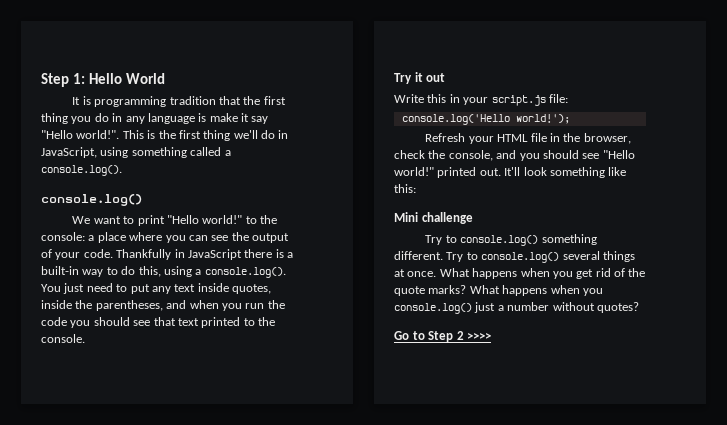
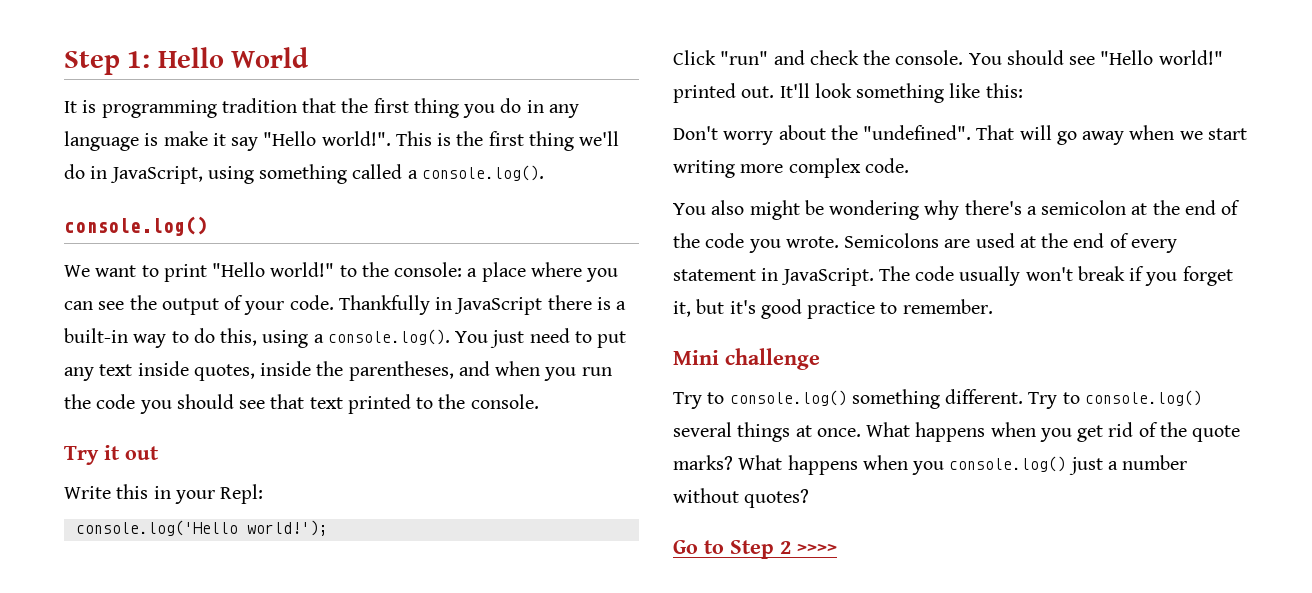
- Write this in your script.js file:
+ Write this in your Repl:
- Refresh your HTML file in the browser, check the console, and you should see "Hello world!" printed out.
+ Click "run" and check the console. You should see "Hello world!" printed out.
+ Don't worry about the "undefined". That will go away when we start writing more complex code.
+ You also might be wondering why there's a semicolon at the end of the code you wrote. Semicolons are used at the end of every statement in JavaScript. The code usually won't break if you forget it, but it's good practice to remember.

